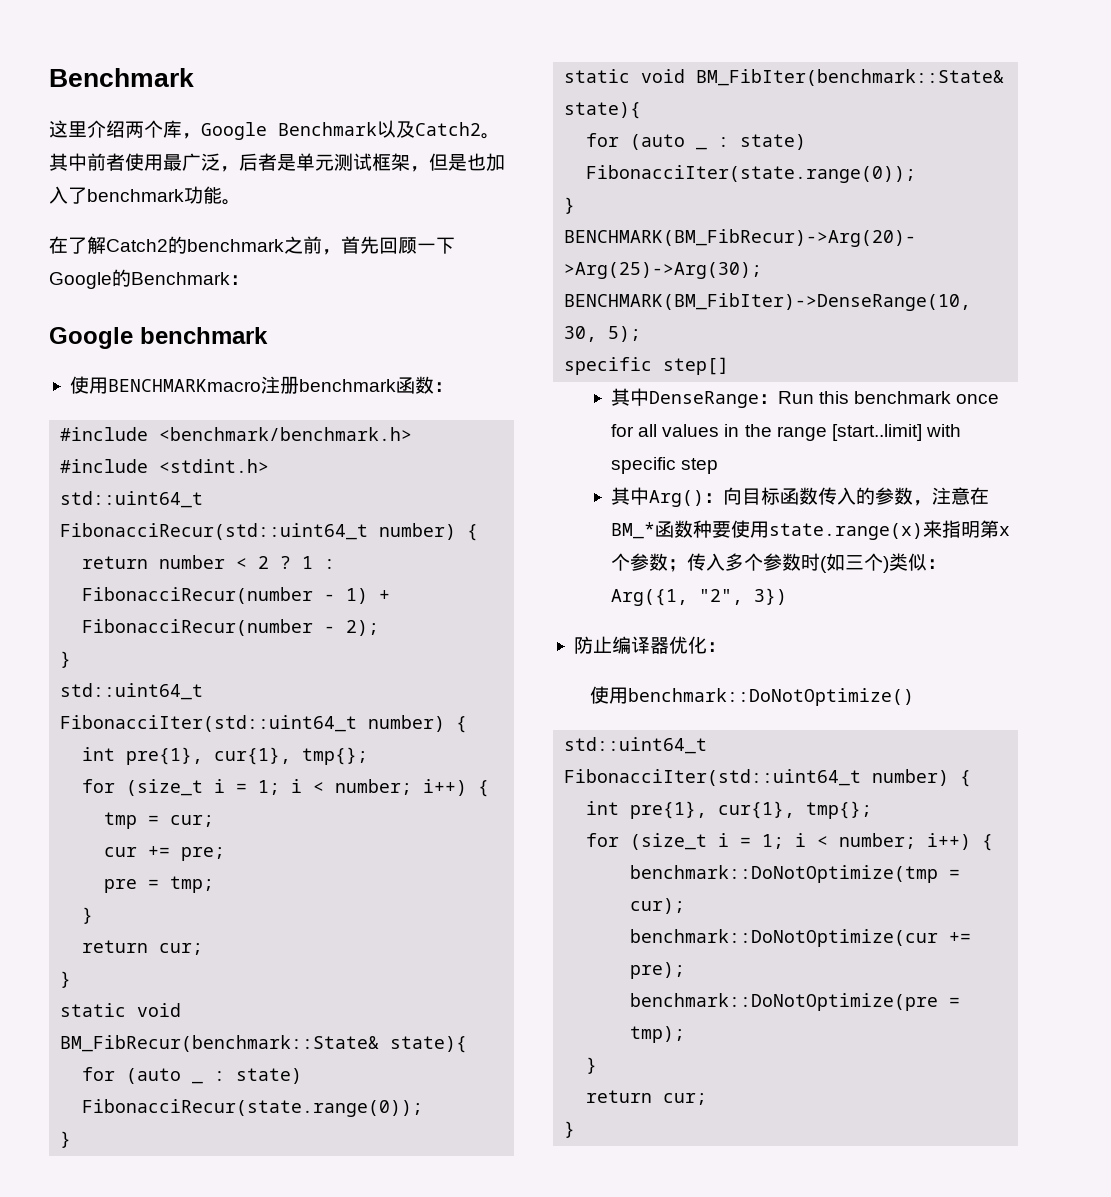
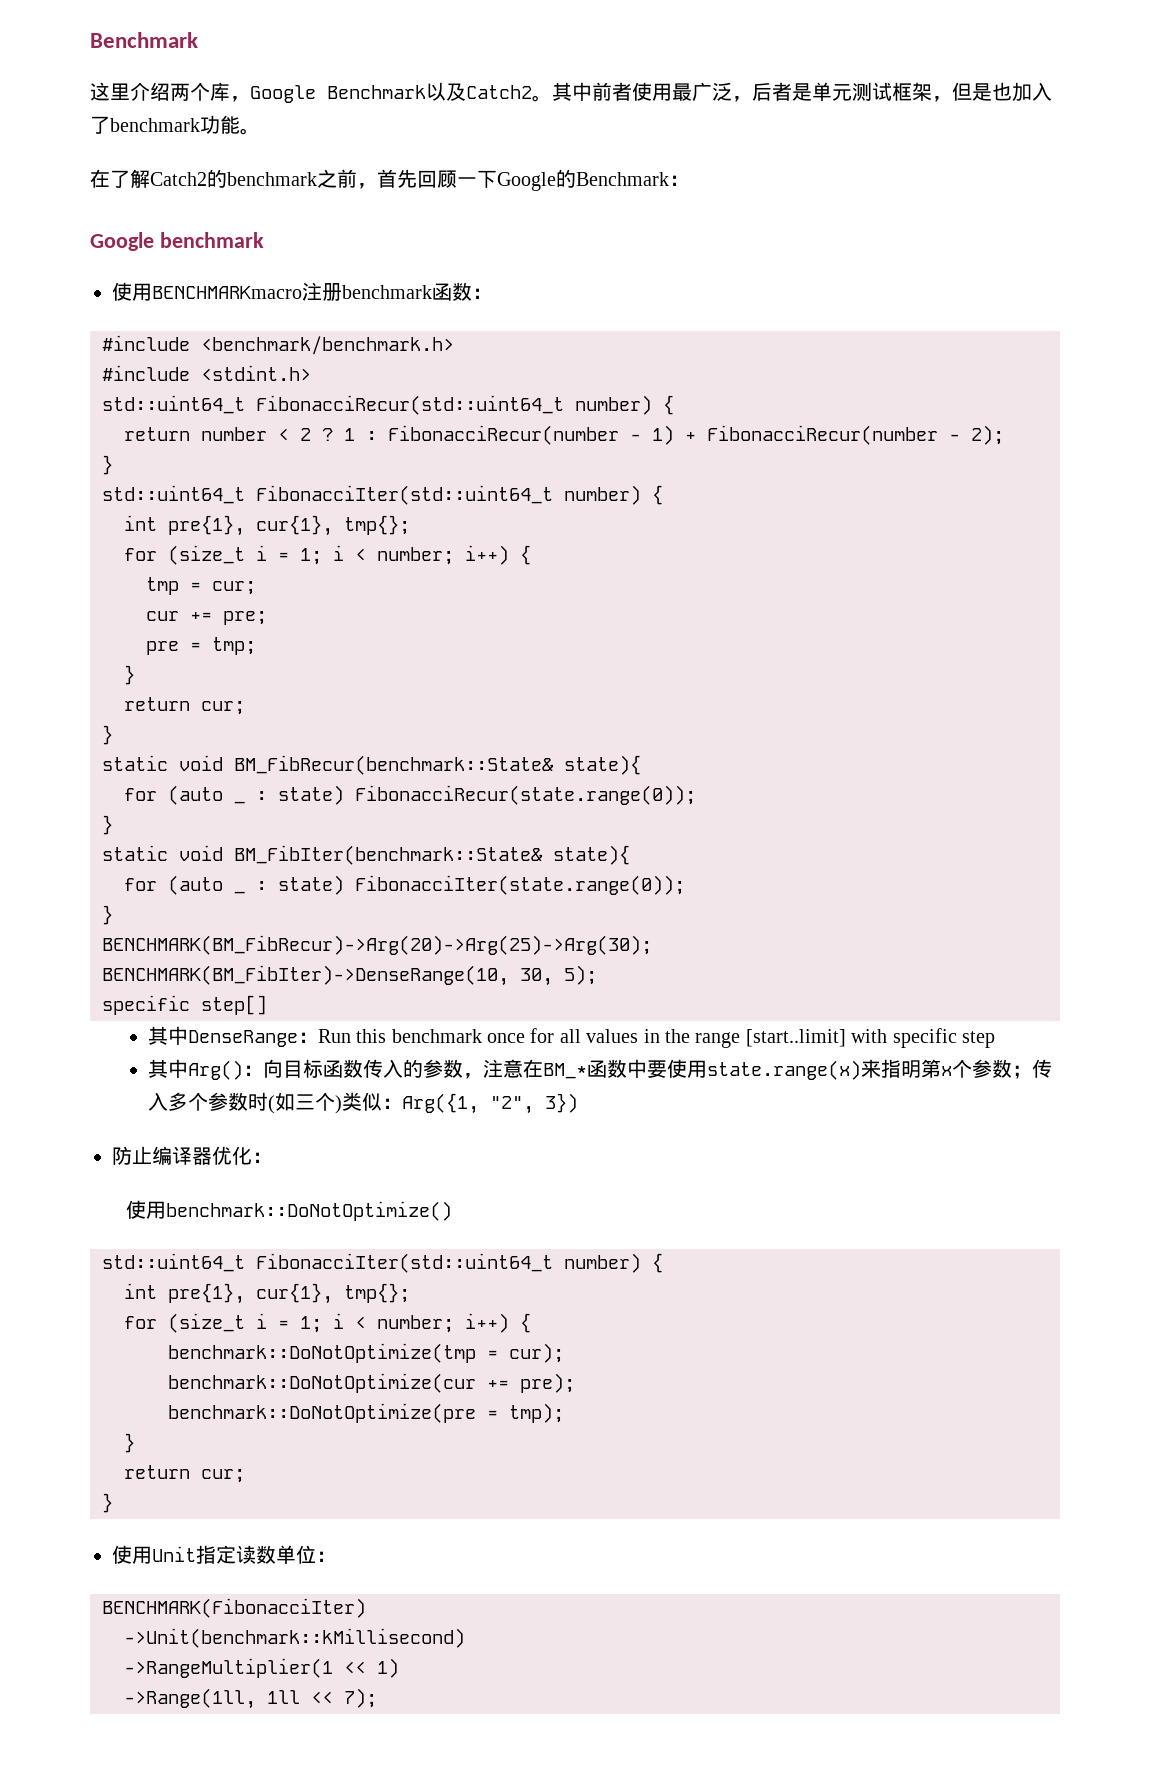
- 其中Arg()：向目标函数传入的参数，注意在BM_*函数种要使用state.range(x)来指明第x个参数；传入多个参数时(如三个)类似：Arg({1, "2", 3})
+ 其中Arg()：向目标函数传入的参数，注意在BM_*函数中要使用state.range(x)来指明第x个参数；传入多个参数时(如三个)类似：Arg({1, "2", 3})
+ 使用Unit指定读数单位：
+ BENCHMARK(FibonacciIter)
+ ->Unit(benchmark::kMillisecond)
+ ->RangeMultiplier(1 << 1)
+ ->Range(1ll, 1ll << 7);

